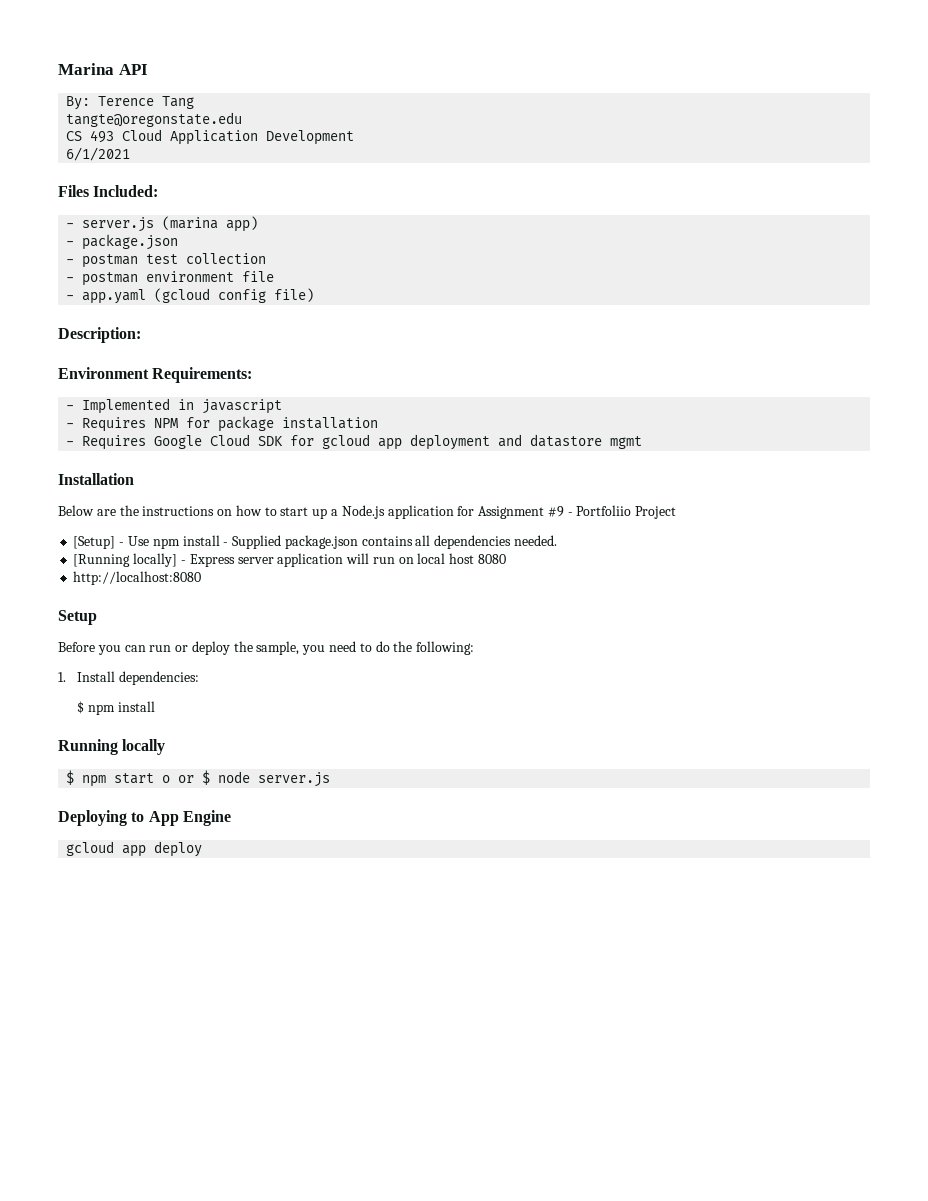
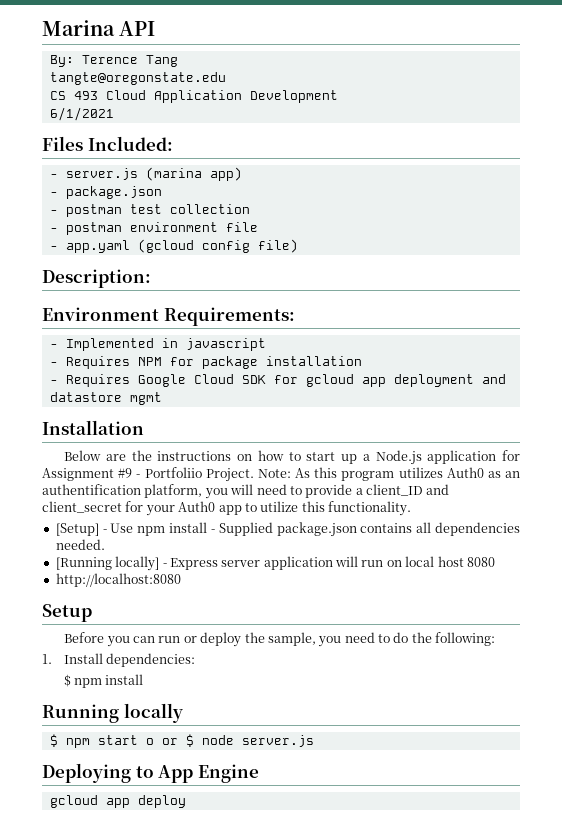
- Below are the instructions on how to start up a Node.js application for Assignment #9 - Portfoliio Project
+ Below are the instructions on how to start up a Node.js application for Assignment #9 - Portfoliio Project. Note: As this program utilizes Auth0 as an authentification platform, you will need to provide a client_ID and client_secret for your Auth0 app to utilize this functionality.

